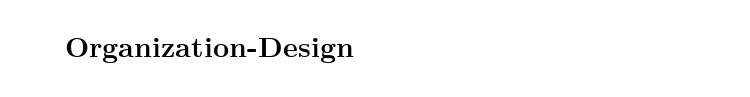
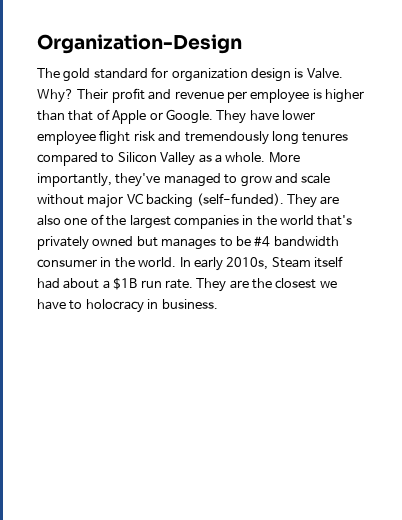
+ The gold standard for organization design is Valve. Why? Their profit and revenue per employee is higher than that of Apple or Google. They have lower employee flight risk and tremendously long tenures compared to Silicon Valley as a whole. More importantly, they've managed to grow and scale without major VC backing (self-funded). They are also one of the largest companies in the world that's privately owned but manages to be #4 bandwidth consumer in the world. In early 2010s, Steam itself had about a $1B run rate. They are the closest we have to holocracy in business.

